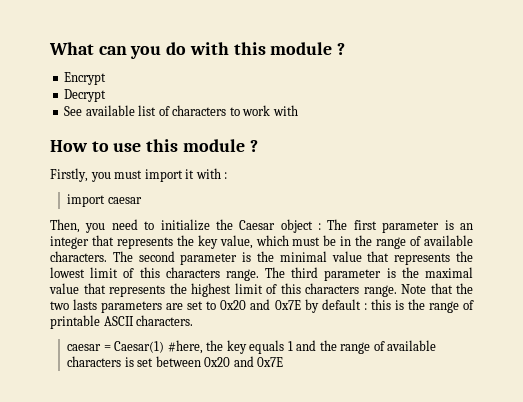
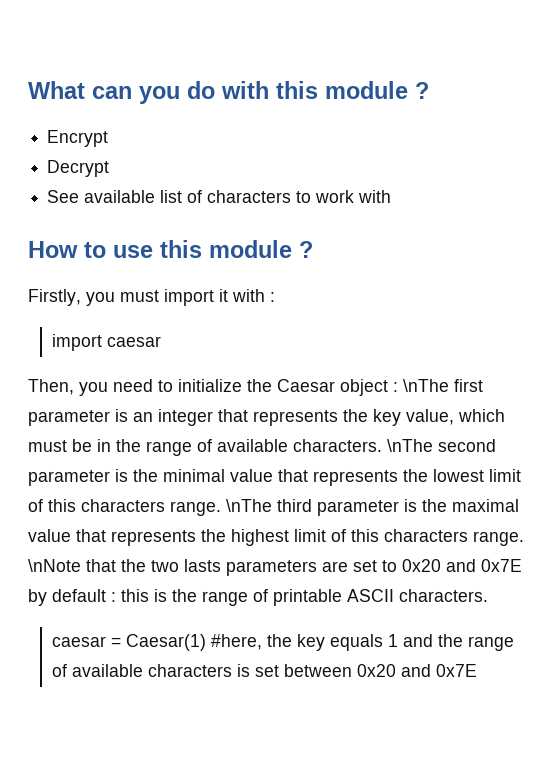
- Then, you need to initialize the Caesar object : The first parameter is an integer that represents the key value, which must be in the range of available characters.
+ Then, you need to initialize the Caesar object : \nThe first parameter is an integer that represents the key value, which must be in the range of available characters.
- The second parameter is the minimal value that represents the lowest limit of this characters range.
+ \nThe second parameter is the minimal value that represents the lowest limit of this characters range.
- The third parameter is the maximal value that represents the highest limit of this characters range.
+ \nThe third parameter is the maximal value that represents the highest limit of this characters range.
- Note that the two lasts parameters are set to 0x20 and 0x7E by default : this is the range of printable ASCII characters.
+ \nNote that the two lasts parameters are set to 0x20 and 0x7E by default : this is the range of printable ASCII characters.

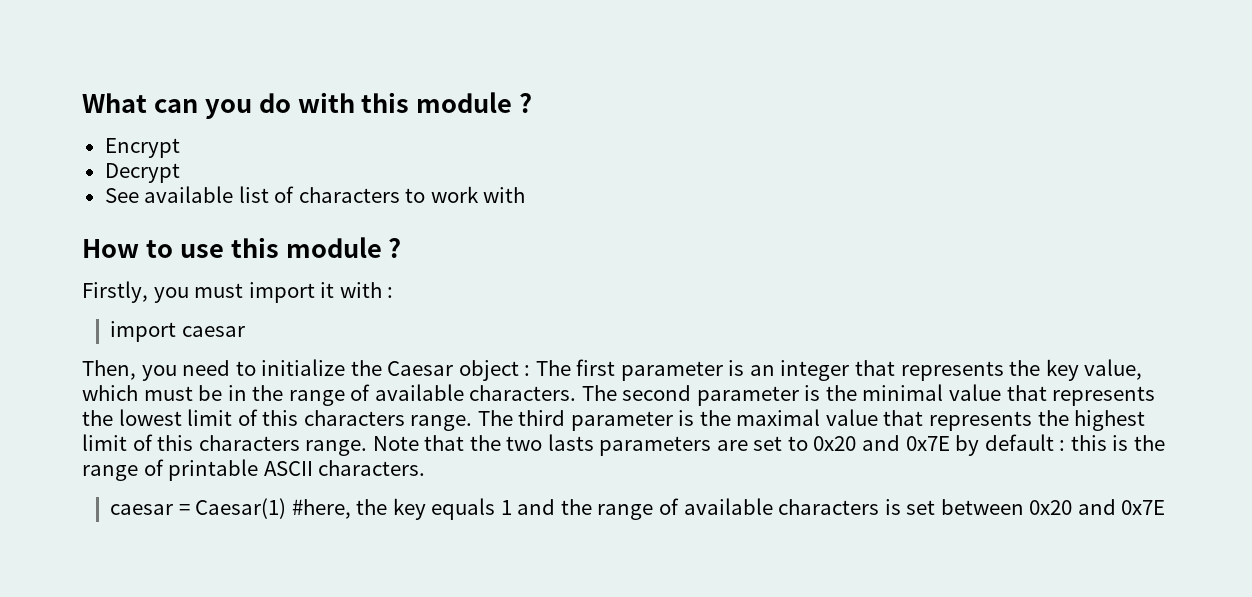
- Then, you need to initialize the Caesar object : \nThe first parameter is an integer that represents the key value, which must be in the range of available characters.
+ Then, you need to initialize the Caesar object : The first parameter is an integer that represents the key value, which must be in the range of available characters.
- \nThe second parameter is the minimal value that represents the lowest limit of this characters range.
+ The second parameter is the minimal value that represents the lowest limit of this characters range.
- \nThe third parameter is the maximal value that represents the highest limit of this characters range.
+ The third parameter is the maximal value that represents the highest limit of this characters range.
- \nNote that the two lasts parameters are set to 0x20 and 0x7E by default : this is the range of printable ASCII characters.
+ Note that the two lasts parameters are set to 0x20 and 0x7E by default : this is the range of printable ASCII characters.

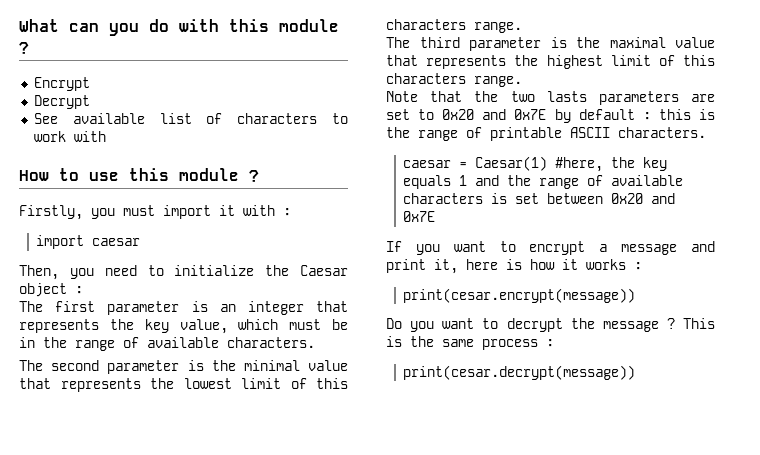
- Then, you need to initialize the Caesar object : The first parameter is an integer that represents the key value, which must be in the range of available characters. The second parameter is the minimal value that represents the lowest limit of this characters range. The third parameter is the maximal value that represents the highest limit of this characters range. Note that the two lasts parameters are set to 0x20 and 0x7E by default :
+ Then, you need to initialize the Caesar object :
+ The first parameter is an integer that represents the key value, which must be in the range of available characters.
+ The second parameter is the minimal value that represents the lowest limit of this characters range.
+ The third parameter is the maximal value that represents the highest limit of this characters range.
+ Note that the two lasts parameters are set to 0x20 and 0x7E by default :
+ If you want to encrypt a message and print it, here is how it works :
+ print(cesar.encrypt(message))
+ Do you want to decrypt the message ? This is the same process :
+ print(cesar.decrypt(message))

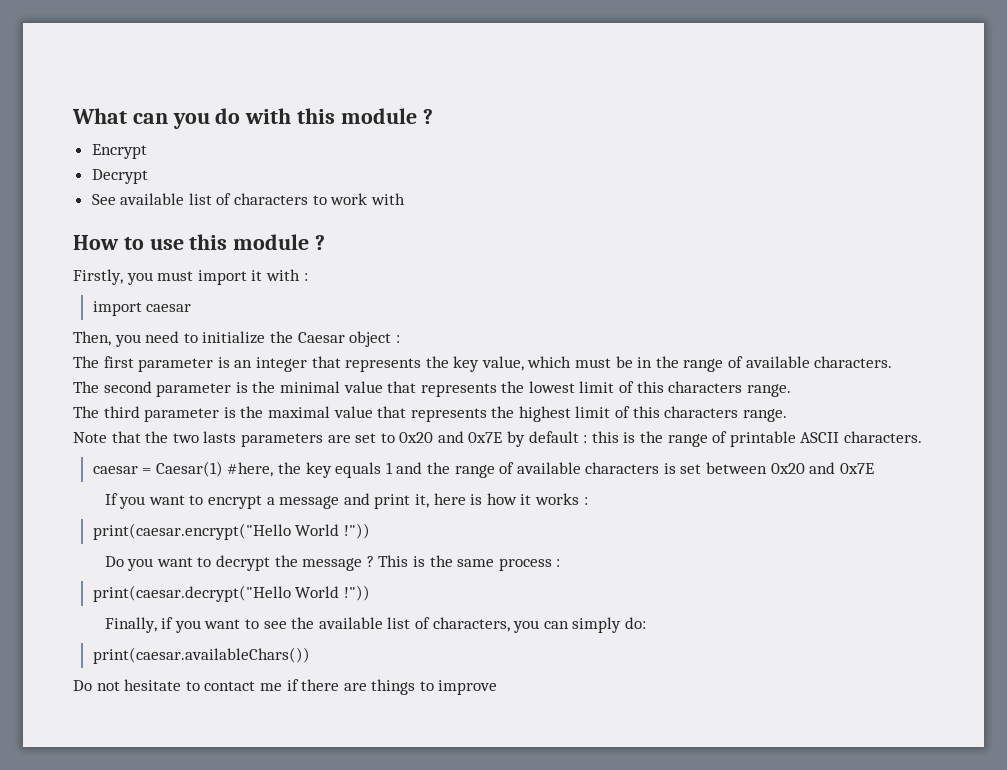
- print(cesar.encrypt(message))
+ print(caesar.encrypt("Hello World !"))
- print(cesar.decrypt(message))
+ print(caesar.decrypt("Hello World !"))
+ Finally, if you want to see the available list of characters, you can simply do:
+ print(caesar.availableChars())
+ Do not hesitate to contact me if there are things to improve

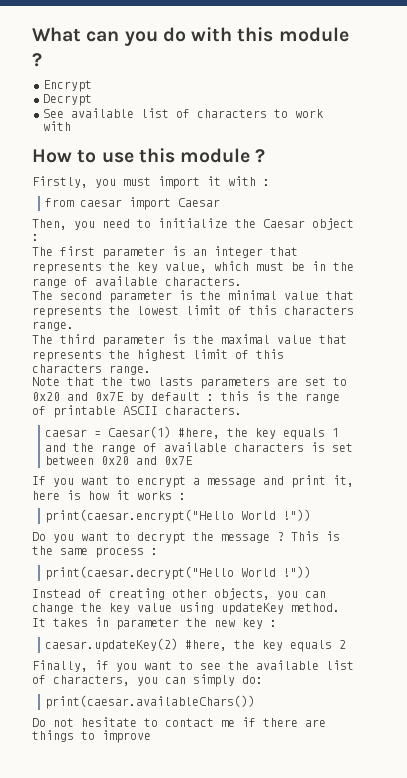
- import caesar
+ from caesar import Caesar
+ Instead of creating other objects, you can change the key value using updateKey method. It takes in parameter the new key :
+ caesar.updateKey(2) #here, the key equals 2

